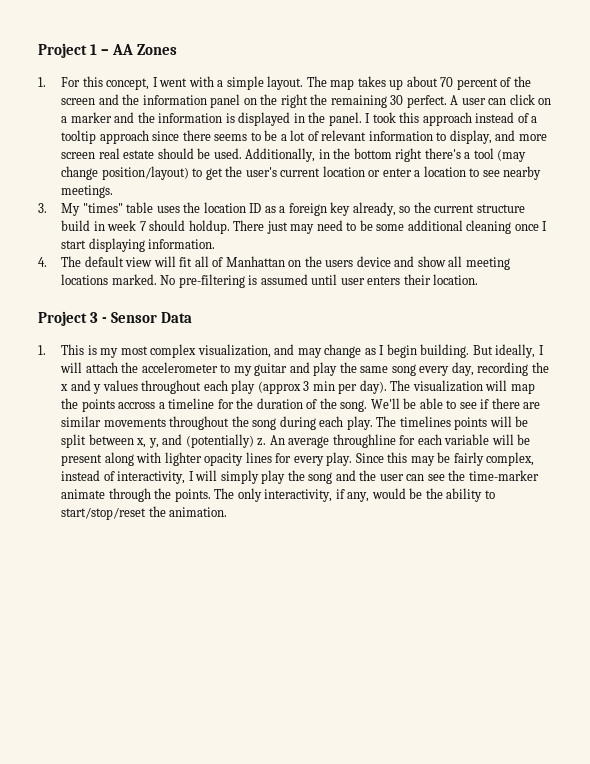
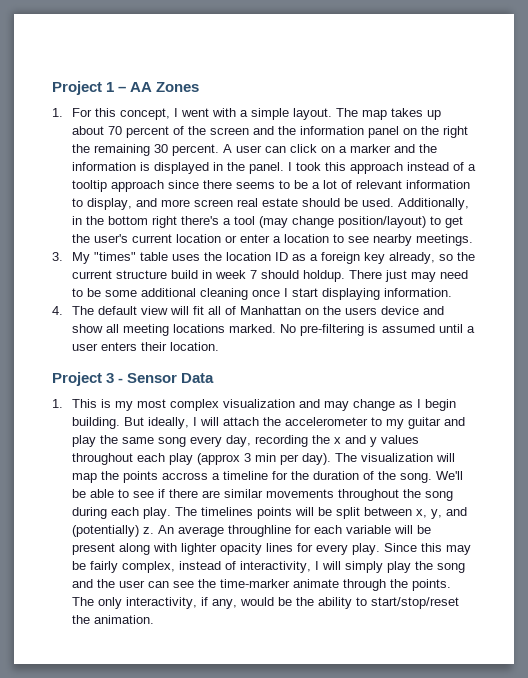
- The map takes up about 70 percent of the screen and the information panel on the right the remaining 30 perfect.
+ The map takes up about 70 percent of the screen and the information panel on the right the remaining 30 percent.
- No pre-filtering is assumed until user enters their location.
+ No pre-filtering is assumed until a user enters their location.
- 1. This is my most complex visualization, and may change as I begin building.
+ 1. This is my most complex visualization and may change as I begin building.

